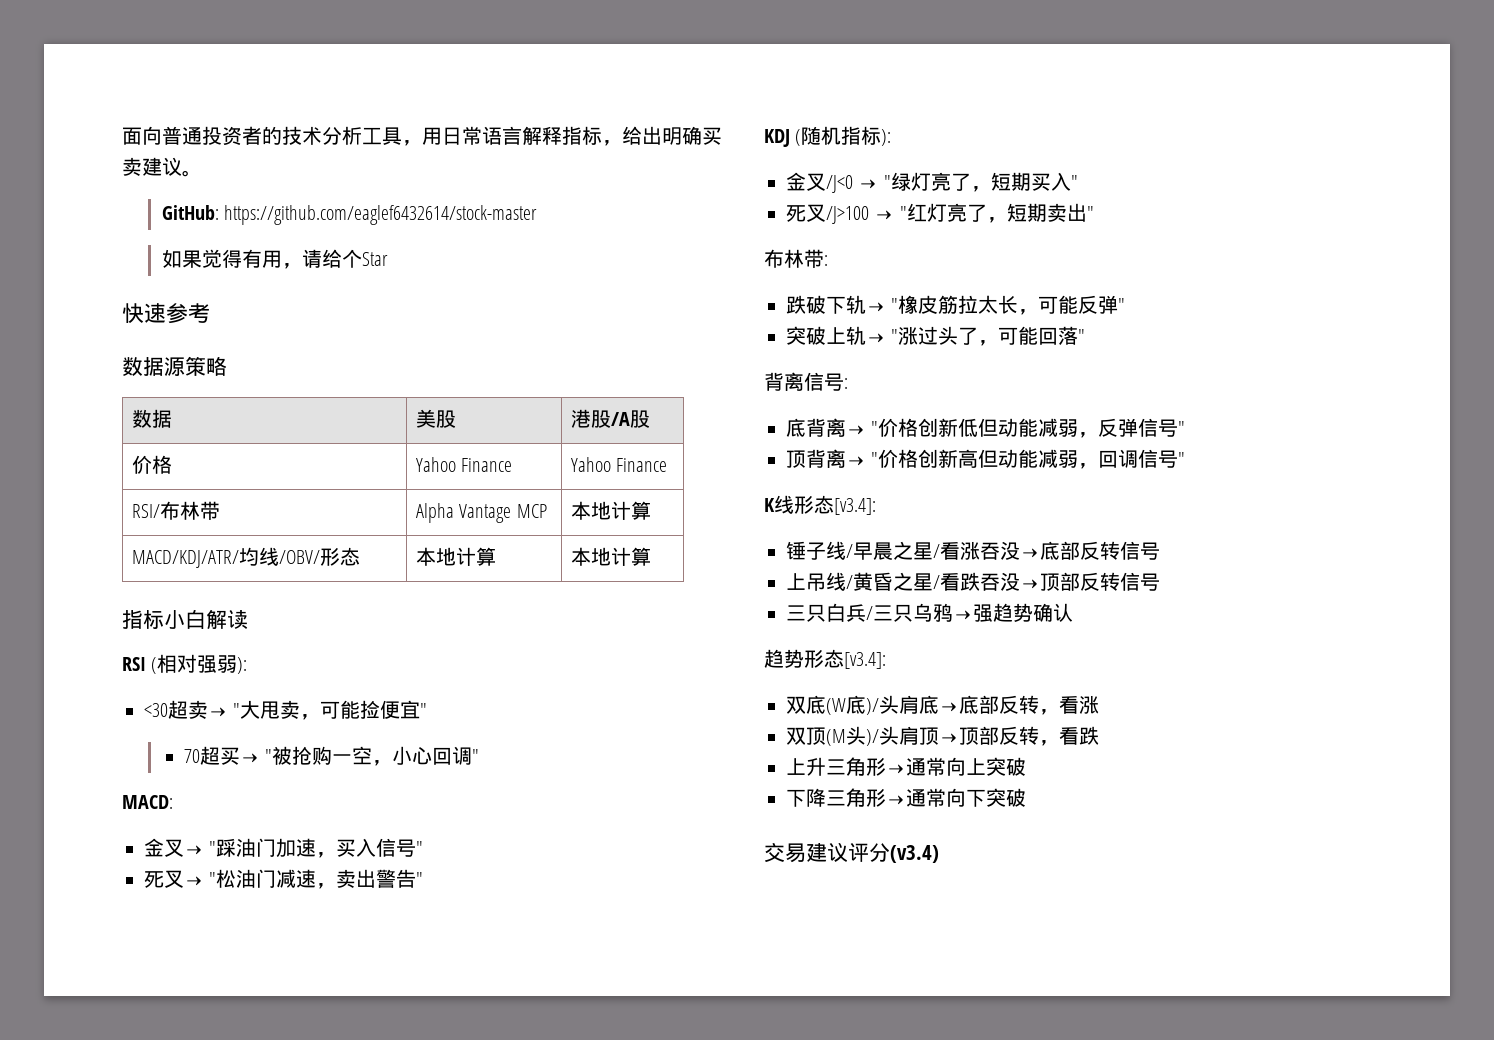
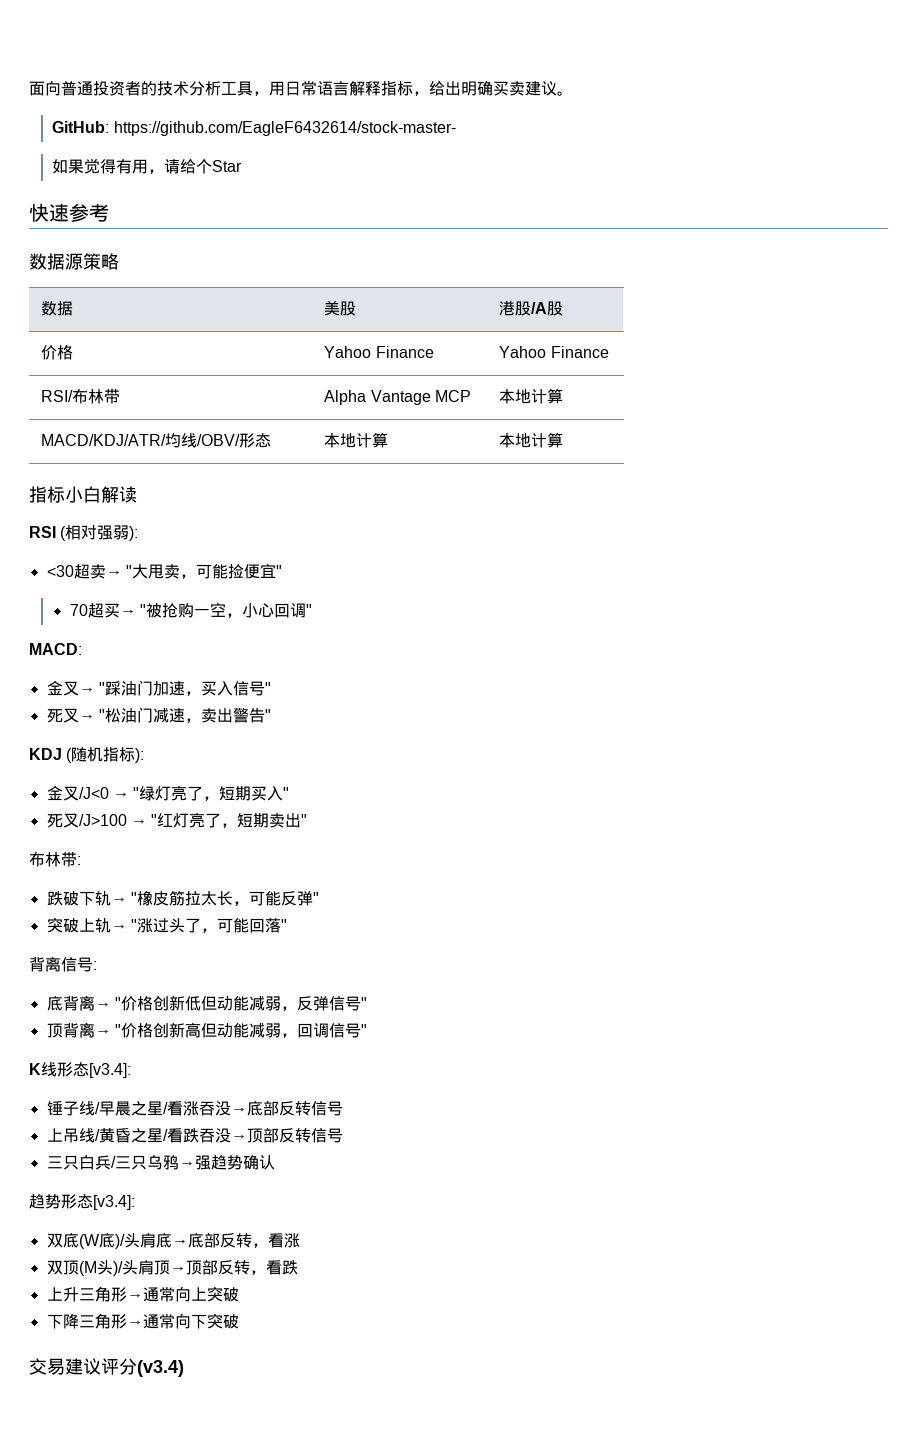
- GitHub: https://github.com/eaglef6432614/stock-master
+ GitHub: https://github.com/EagleF6432614/stock-master-

